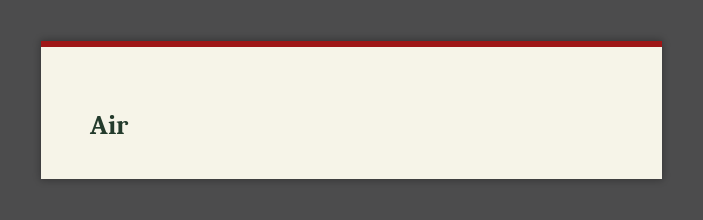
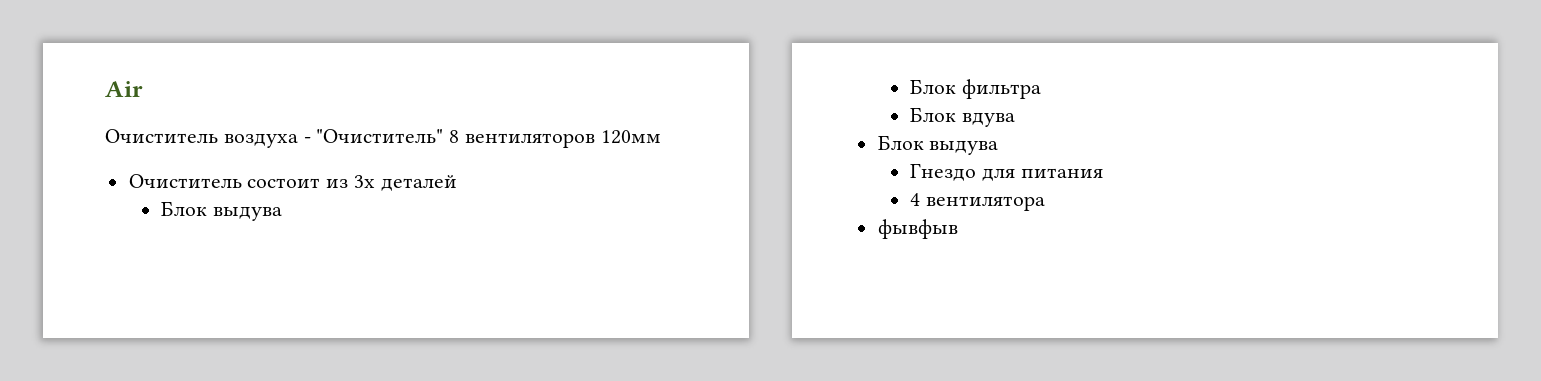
+ Очиститель воздуха - "Очиститель" 8 вентиляторов 120мм
+ Очиститель состоит из 3х деталей
+ Блок выдува
+ Блок фильтра
+ Блок вдува
+ Блок выдува
+ Гнездо для питания
+ 4 вентилятора
+ фывфыв

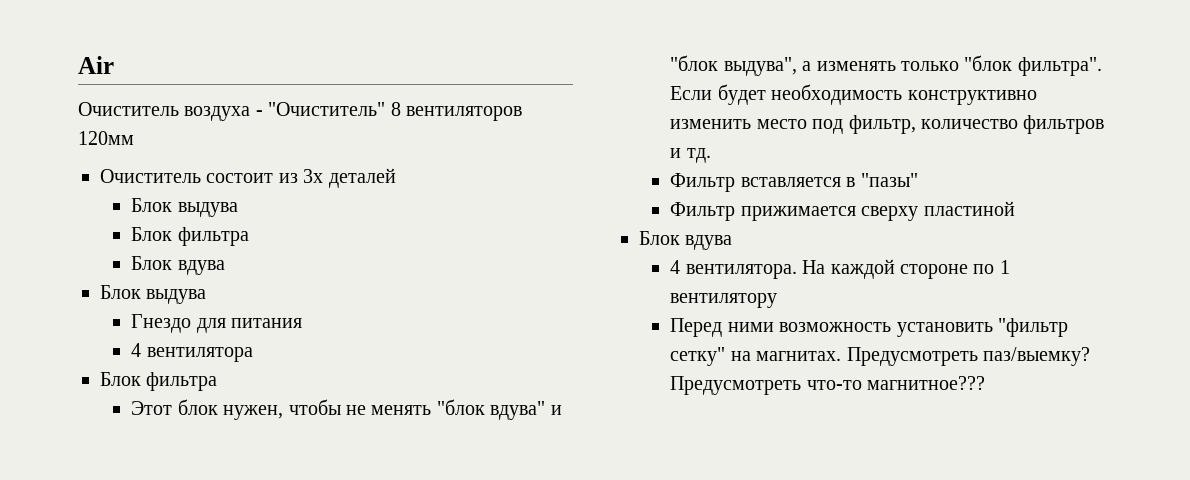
  4 вентилятора
- фывфыв
+ Блок фильтра
+ Этот блок нужен, чтобы не менять "блок вдува" и "блок выдува", а изменять только "блок фильтра". Если будет необходимость конструктивно изменить место под фильтр, количество фильтров и тд.
+ Фильтр вставляется в "пазы"
+ Фильтр прижимается сверху пластиной
+ Блок вдува
+ 4 вентилятора. На каждой стороне по 1 вентилятору
+ Перед ними возможность установить "фильтр сетку" на магнитах. Предусмотреть паз/выемку? Предусмотреть что-то магнитное???

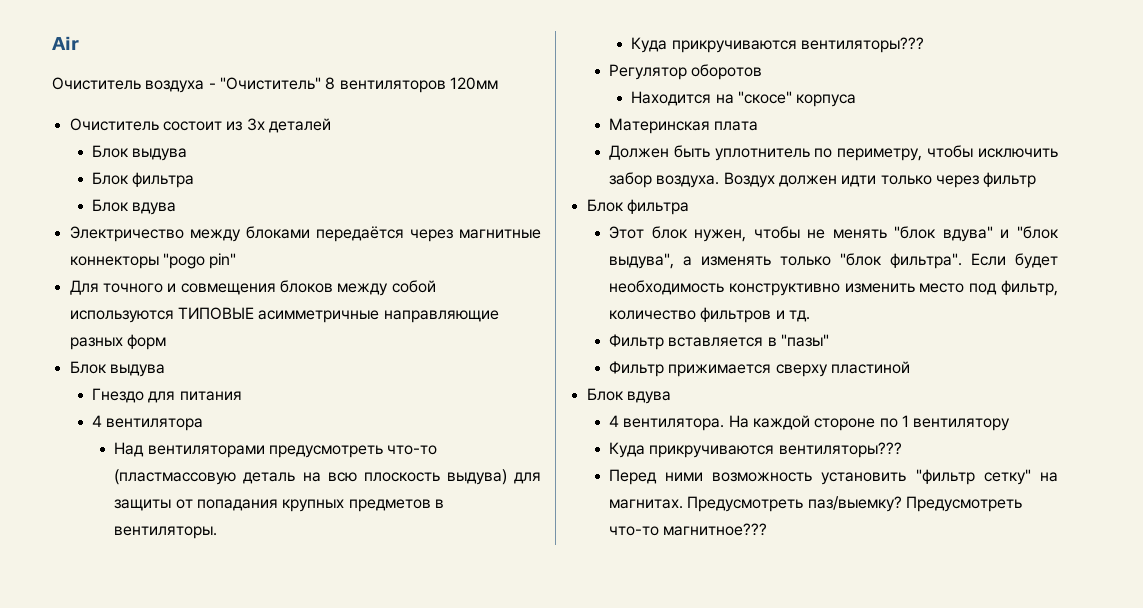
+ Электричество между блоками передаётся через магнитные коннекторы "pogo pin"
+ Для точного и совмещения блоков между собой используются ТИПОВЫЕ асимметричные направляющие разных форм
+ Над вентиляторами предусмотреть что-то (пластмассовую деталь на всю плоскость выдува) для защиты от попадания крупных предметов в вентиляторы.
+ Куда прикручиваются вентиляторы???
+ Регулятор оборотов
+ Находится на "скосе" корпуса
+ Материнская плата
+ Должен быть уплотнитель по периметру, чтобы исключить забор воздуха. Воздух должен идти только через фильтр
  На каждой стороне по 1 вентилятору
+ Куда прикручиваются вентиляторы???

